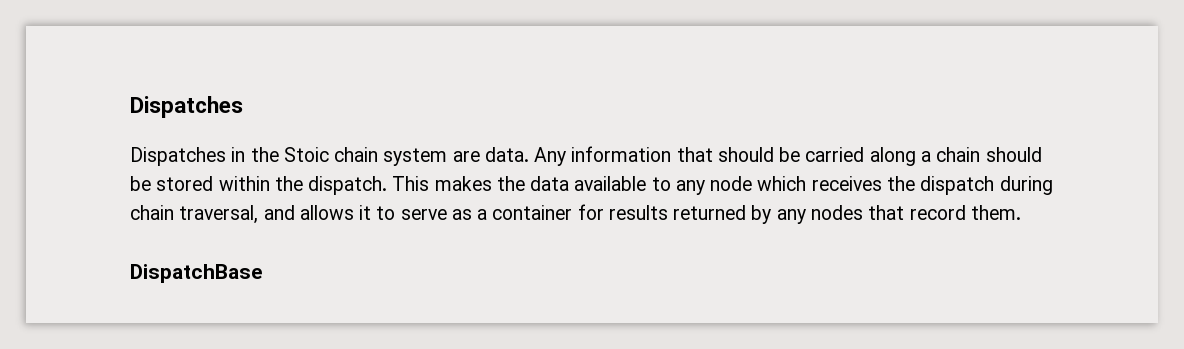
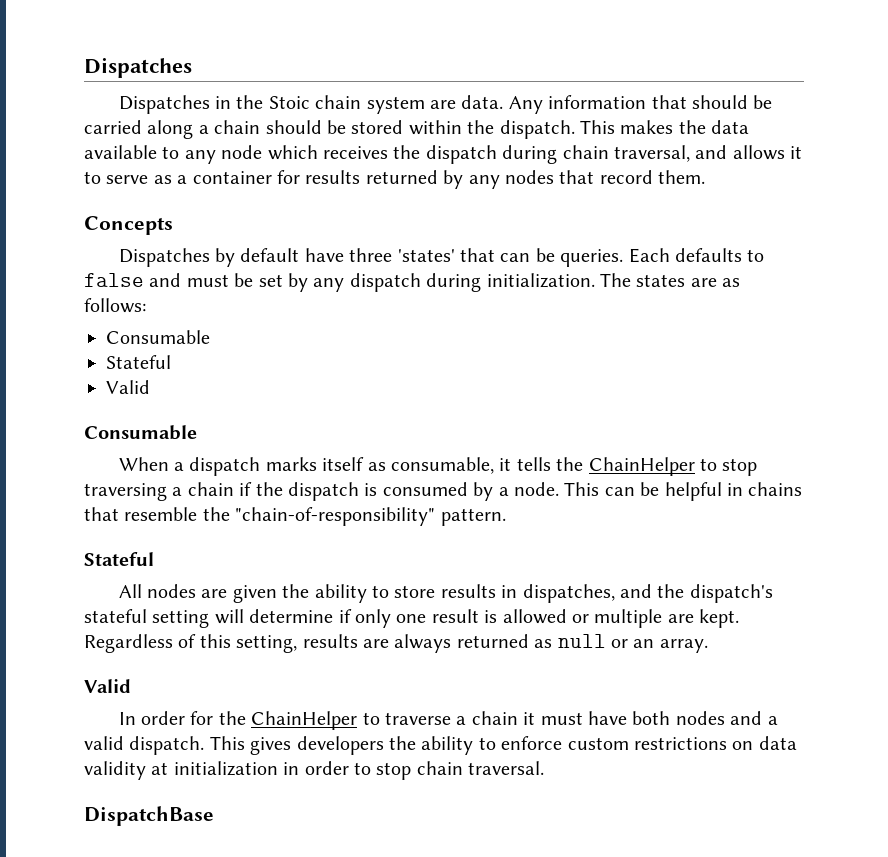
+ Concepts
+ Dispatches by default have three 'states' that can be queries. Each defaults to false and must be set by any dispatch during initialization. The states are as follows:
+ Consumable
+ Stateful
+ Valid
+ Consumable
+ When a dispatch marks itself as consumable, it tells the ChainHelper to stop traversing a chain if the dispatch is consumed by a node. This can be helpful in chains that resemble the "chain-of-responsibility" pattern.
+ Stateful
+ All nodes are given the ability to store results in dispatches, and the dispatch's stateful setting will determine if only one result is allowed or multiple are kept. Regardless of this setting, results are always returned as null or an array.
+ Valid
+ In order for the ChainHelper to traverse a chain it must have both nodes and a valid dispatch. This gives developers the ability to enforce custom restrictions on data validity at initialization in order to stop chain traversal.

